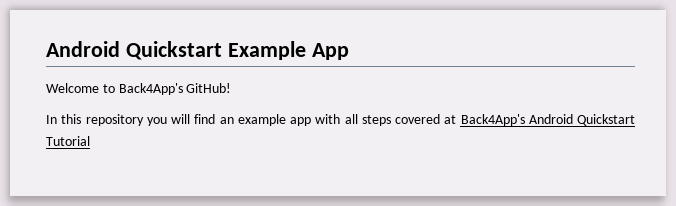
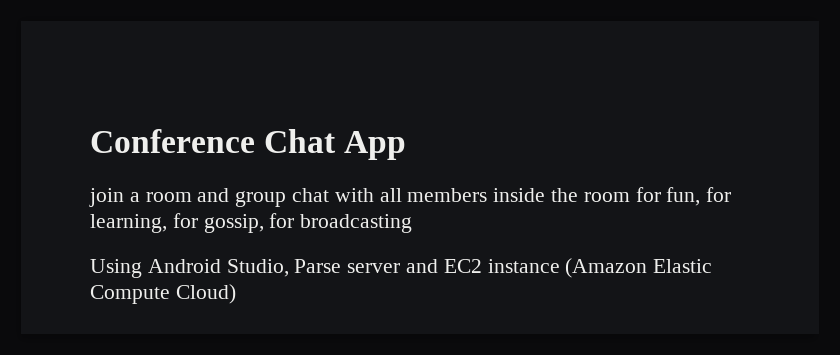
- Android Quickstart Example App
- Welcome to Back4App's GitHub!
- In this repository you will find an example app with all steps covered at Back4App's Android Quickstart Tutorial
+ Conference Chat App
+ join a room and group chat with all members inside the room for fun, for learning, for gossip, for broadcasting
+ Using Android Studio, Parse server and EC2 instance (Amazon Elastic Compute Cloud)

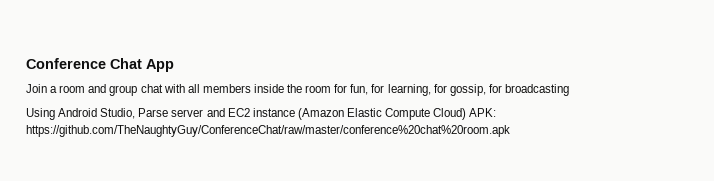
- join a room and group chat with all members inside the room for fun, for learning, for gossip, for broadcasting
+ Join a room and group chat with all members inside the room for fun, for learning, for gossip, for broadcasting
- Using Android Studio, Parse server and EC2 instance (Amazon Elastic Compute Cloud)
+ Using Android Studio, Parse server and EC2 instance (Amazon Elastic Compute Cloud) APK: https://github.com/TheNaughtyGuy/ConferenceChat/raw/master/conference%20chat%20room.apk

